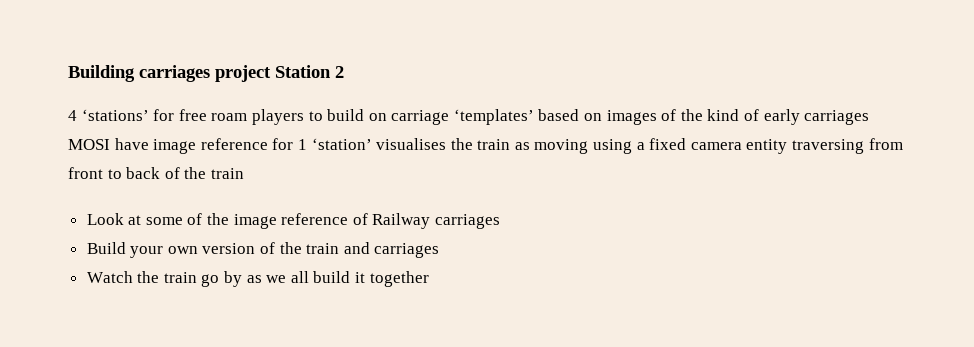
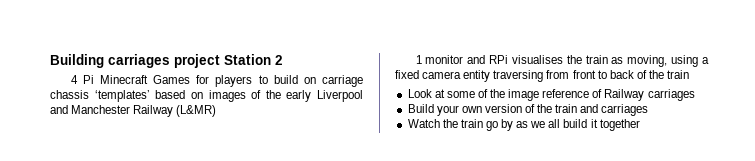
- 4 ‘stations’ for free roam players to build on carriage ‘templates’ based on images of the kind of early carriages MOSI have image reference for 1 ‘station’ visualises the train as moving using a fixed camera entity traversing from front to back of the train
+ 4 Pi Minecraft Games for players to build on carriage chassis ‘templates’ based on images of the early Liverpool and Manchester Railway (L&MR)
+ 1 monitor and RPi visualises the train as moving, using a fixed camera entity traversing from front to back of the train

